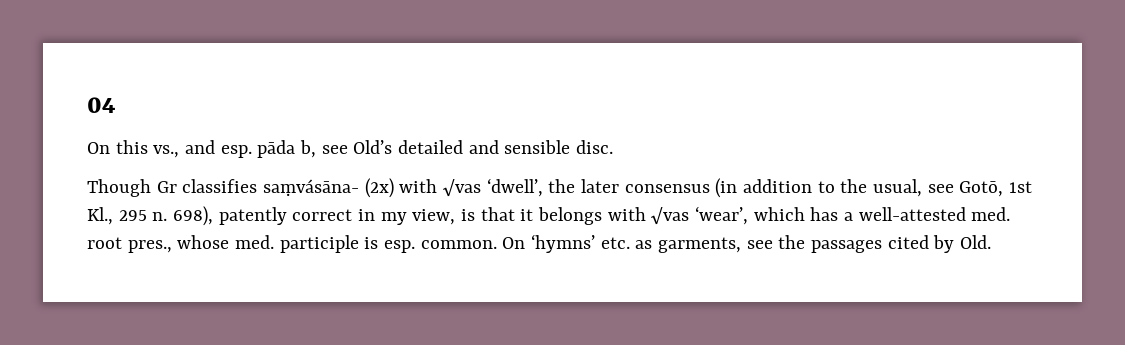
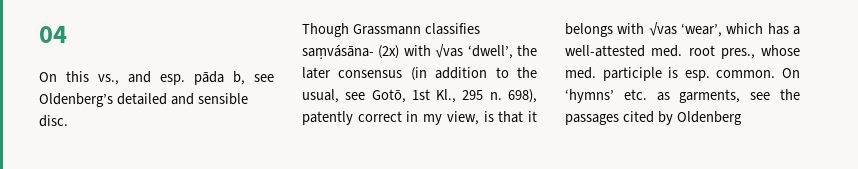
- On this vs., and esp. pāda b, see Old’s detailed and sensible disc.
+ On this vs., and esp. pāda b, see Oldenberg’s detailed and sensible disc.
- Though Gr classifies saṃvásāna- (2x) with √vas ‘dwell’, the later consensus (in addition to the usual, see Gotō, 1st Kl., 295 n.
+ Though Grassmann classifies saṃvásāna- (2x) with √vas ‘dwell’, the later consensus (in addition to the usual, see Gotō, 1st Kl., 295 n.
- On ‘hymns’ etc. as garments, see the passages cited by Old.
+ On ‘hymns’ etc. as garments, see the passages cited by Oldenberg

